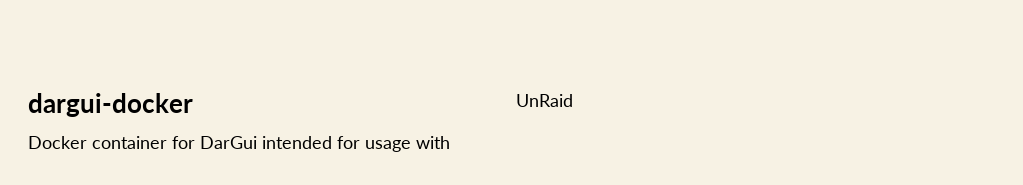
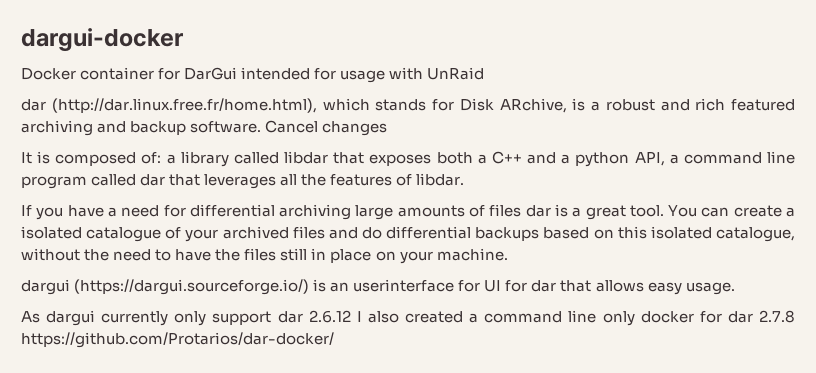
+ dar (http://dar.linux.free.fr/home.html), which stands for Disk ARchive, is a robust and rich featured archiving and backup software. Cancel changes
+ It is composed of: a library called libdar that exposes both a C++ and a python API, a command line program called dar that leverages all the features of libdar.
+ If you have a need for differential archiving large amounts of files dar is a great tool. You can create a isolated catalogue of your archived files and do differential backups based on this isolated catalogue, without the need to have the files still in place on your machine.
+ dargui (https://dargui.sourceforge.io/) is an userinterface for UI for dar that allows easy usage.
+ As dargui currently only support dar 2.6.12 I also created a command line only docker for dar 2.7.8 https://github.com/Protarios/dar-docker/

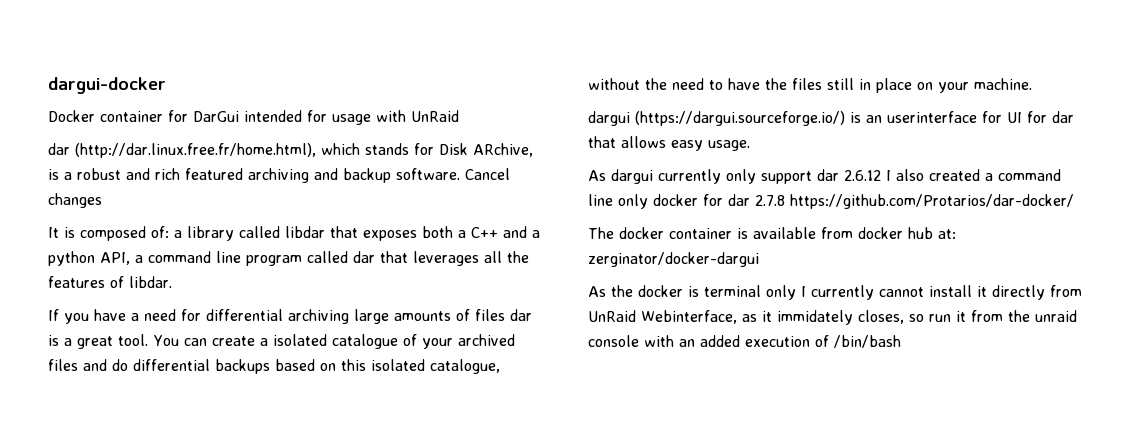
+ The docker container is available from docker hub at: zerginator/docker-dargui
+ As the docker is terminal only I currently cannot install it directly from UnRaid Webinterface, as it immidately closes, so run it from the unraid console with an added execution of /bin/bash

